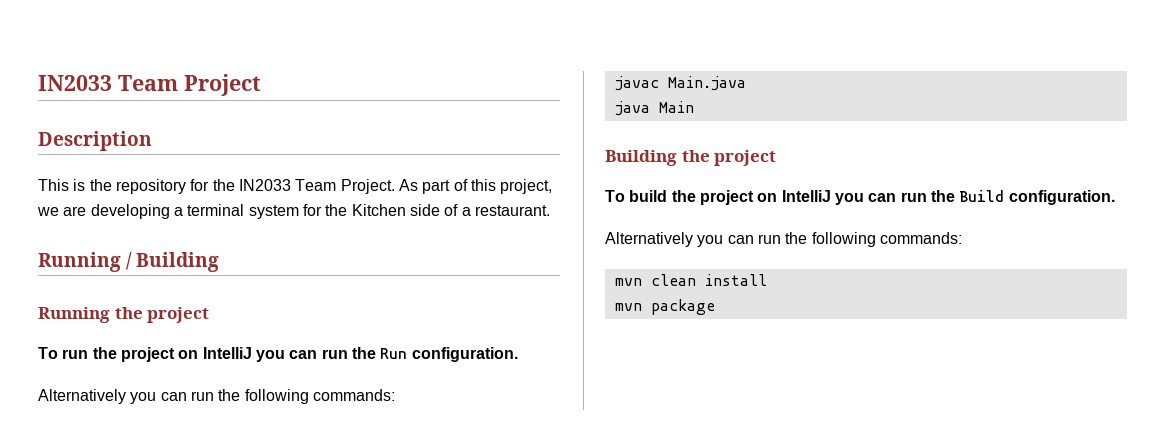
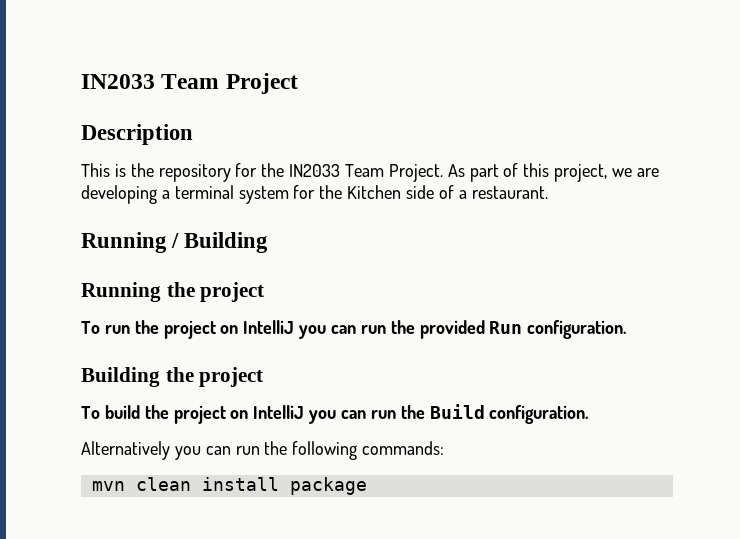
- To run the project on IntelliJ you can run the Run configuration.
- Alternatively you can run the following commands:
- javac Main.java
- java Main
+ To run the project on IntelliJ you can run the provided Run configuration.
- mvn clean install
- mvn package
+ mvn clean install package

